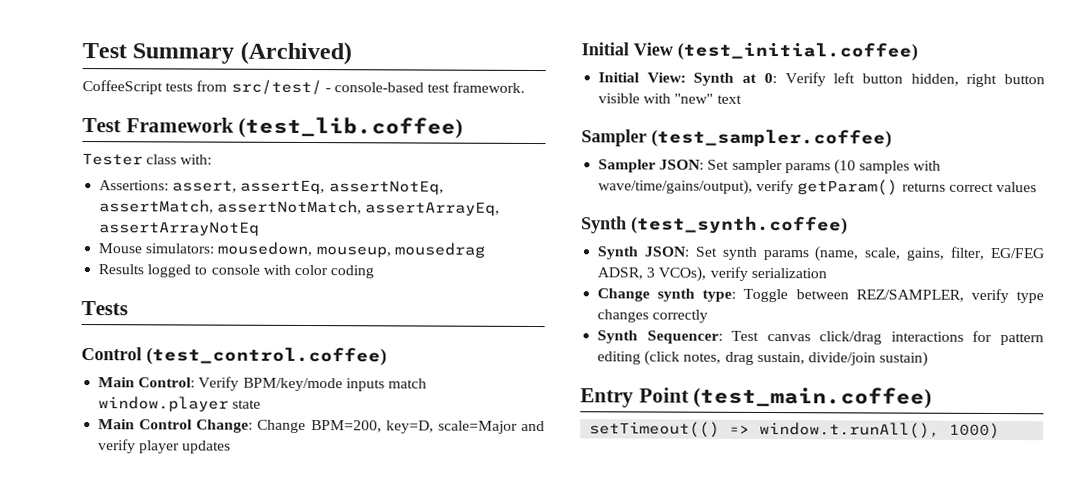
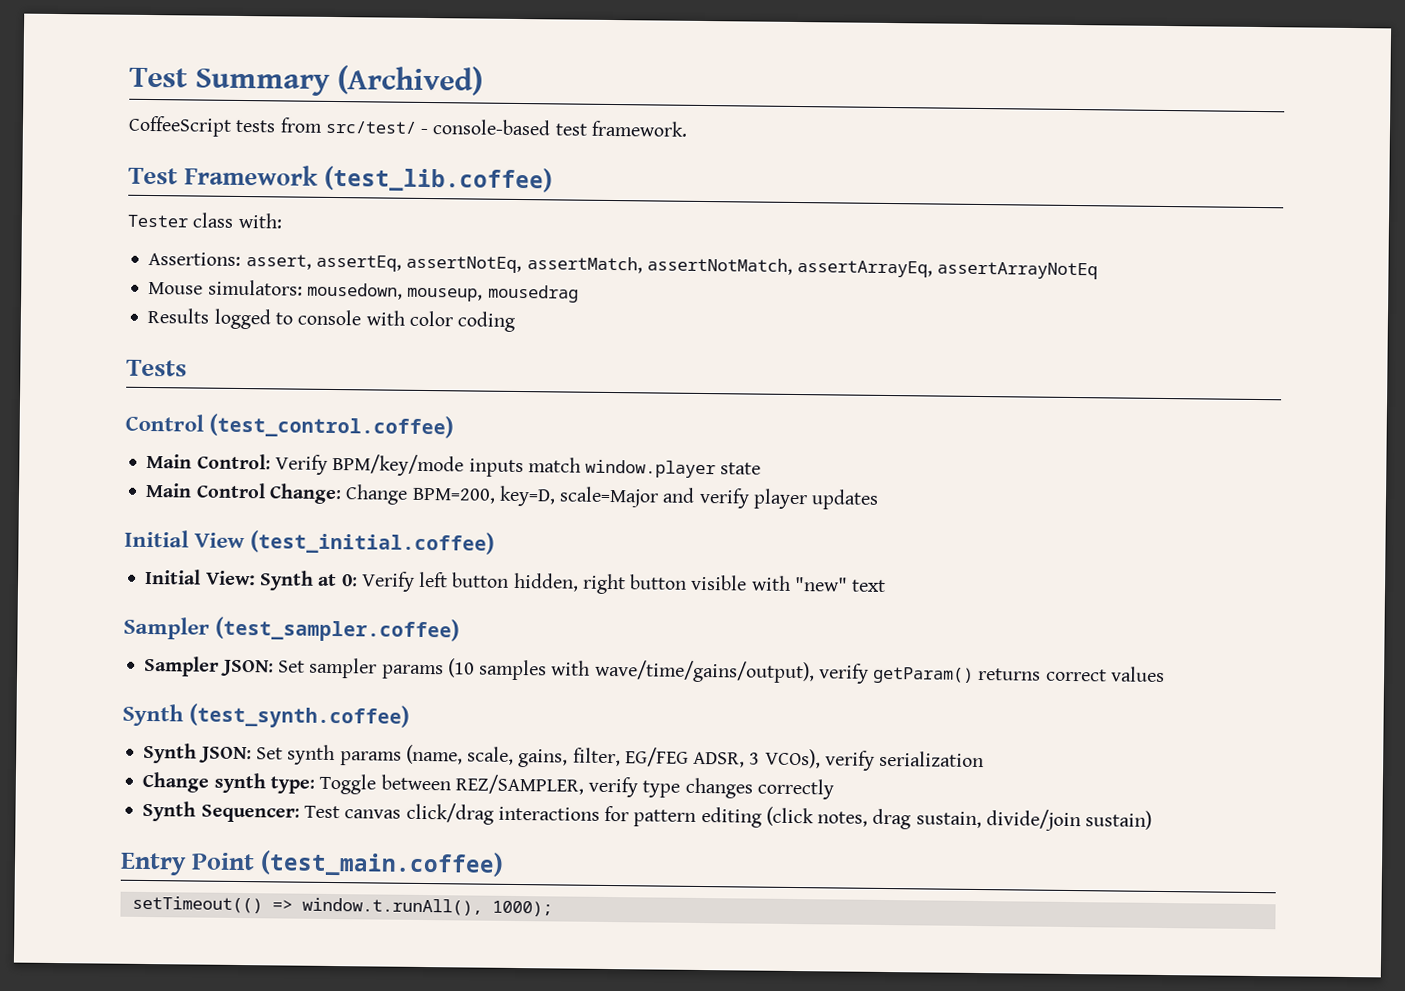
- setTimeout(() => window.t.runAll(), 1000)
+ setTimeout(() => window.t.runAll(), 1000);

